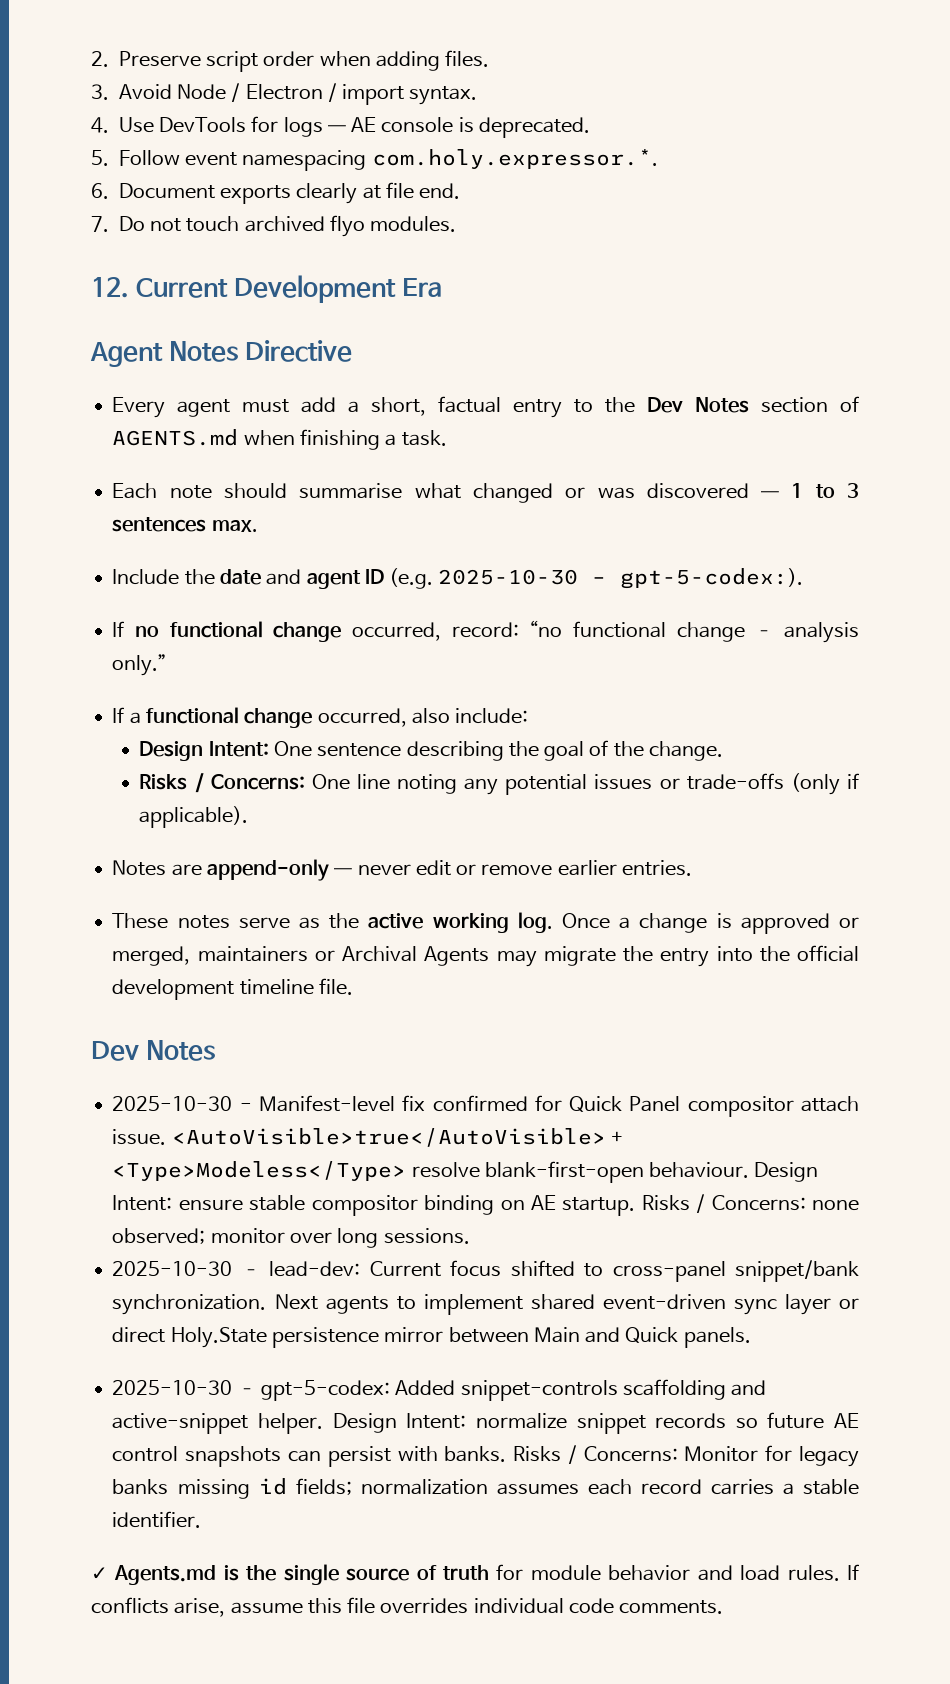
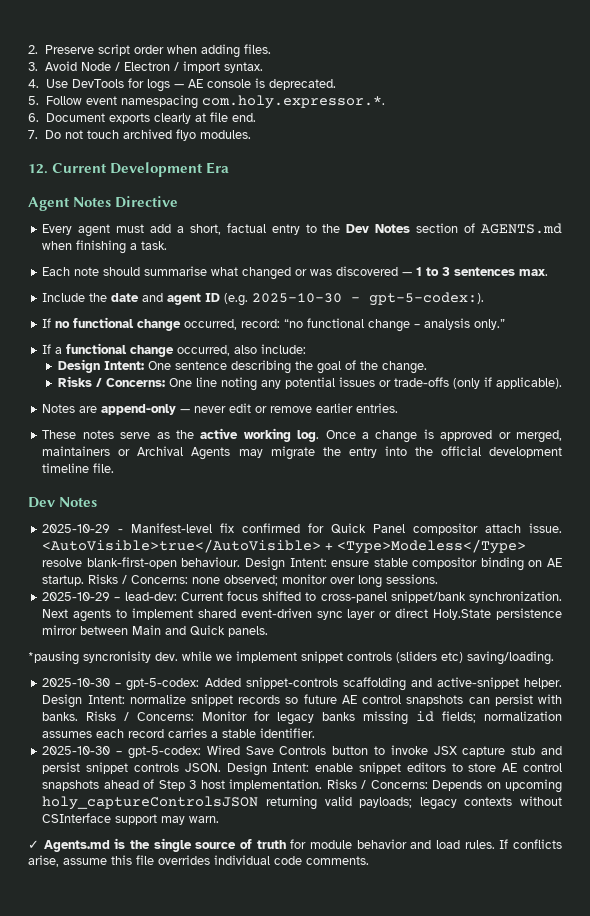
- 2025-10-30 - Manifest-level fix confirmed for Quick Panel compositor attach issue.
+ 2025-10-29 - Manifest-level fix confirmed for Quick Panel compositor attach issue.
- 2025-10-30 – lead-dev: Current focus shifted to cross-panel snippet/bank synchronization.
+ 2025-10-29 – lead-dev: Current focus shifted to cross-panel snippet/bank synchronization.
+ *pausing syncronisity dev. while we implement snippet controls (sliders etc) saving/loading.
+ 2025-10-30 – gpt-5-codex: Wired Save Controls button to invoke JSX capture stub and persist snippet controls JSON. Design Intent: enable snippet editors to store AE control snapshots ahead of Step 3 host implementation. Risks / Concerns: Depends on upcoming holy_captureControlsJSON returning valid payloads; legacy contexts without CSInterface support may warn.

